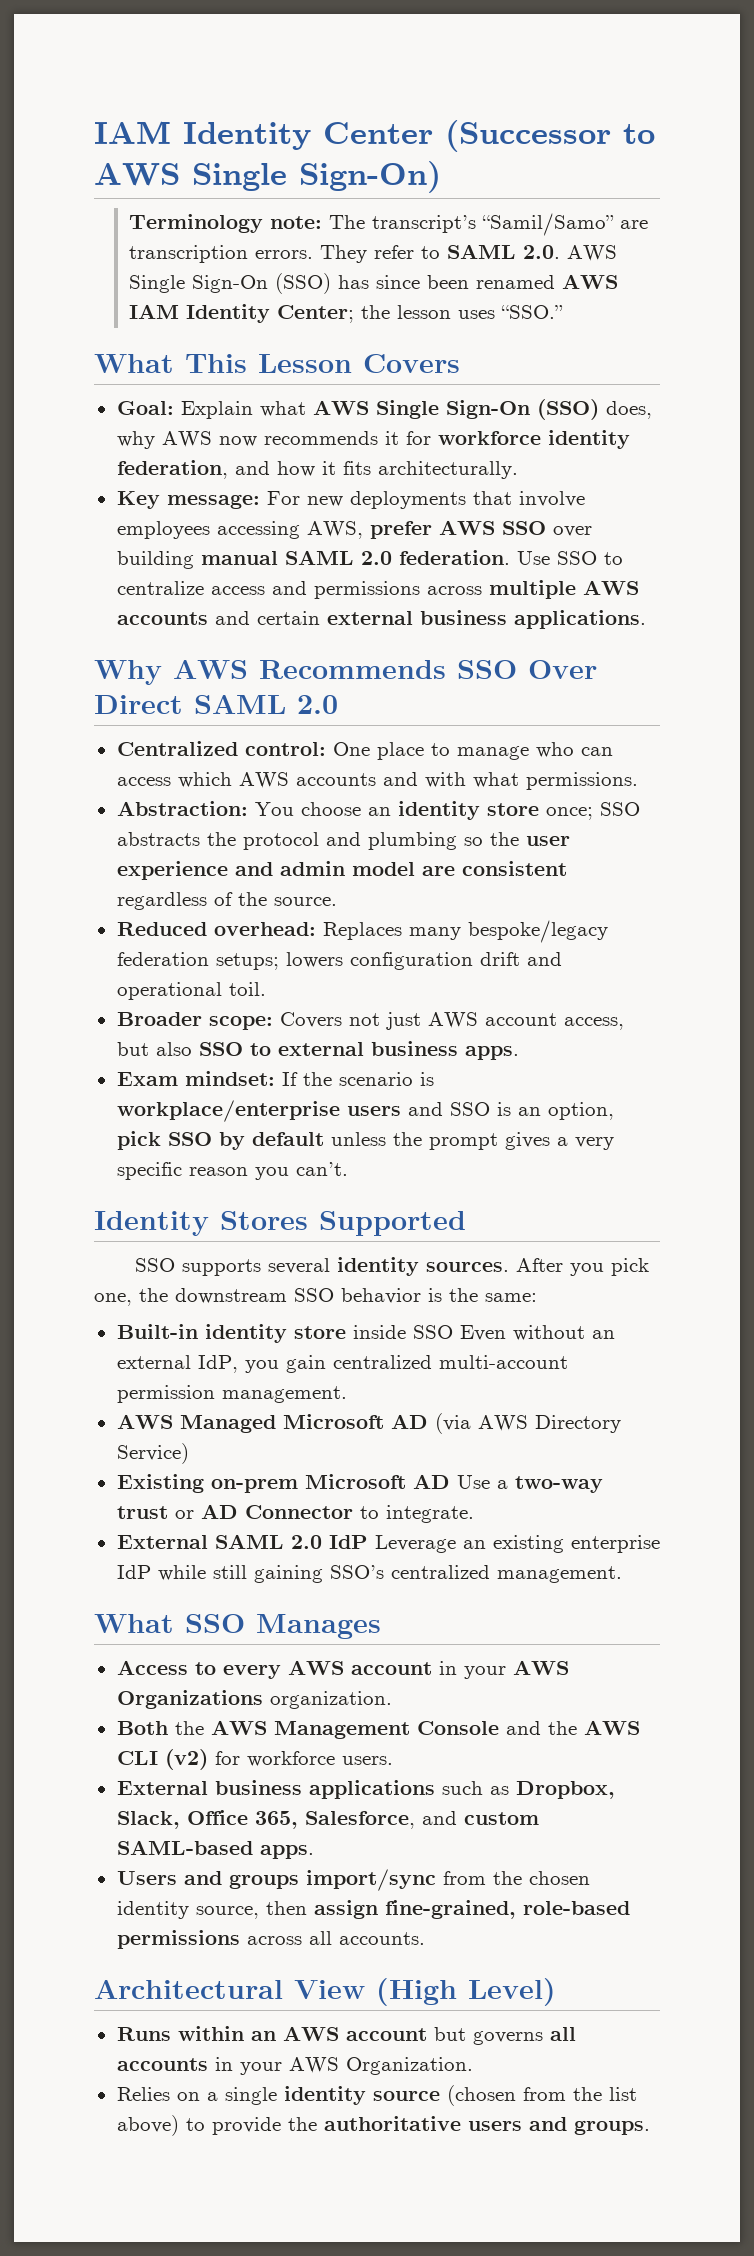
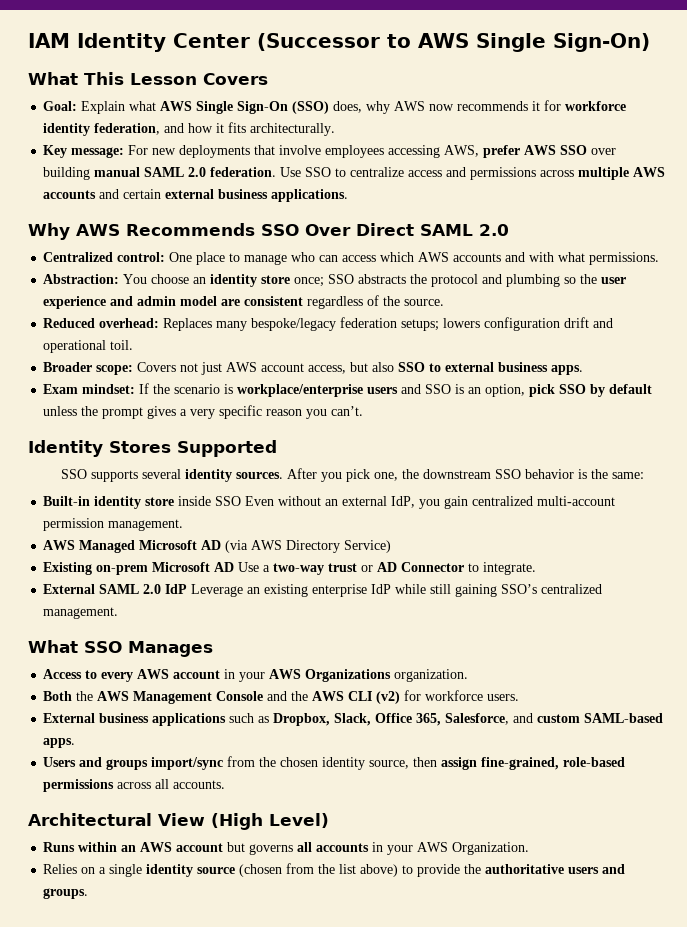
- Terminology note: The transcript’s “Samil/Samo” are transcription errors. They refer to SAML 2.0. AWS Single Sign‑On (SSO) has since been renamed AWS IAM Identity Center; the lesson uses “SSO.”

